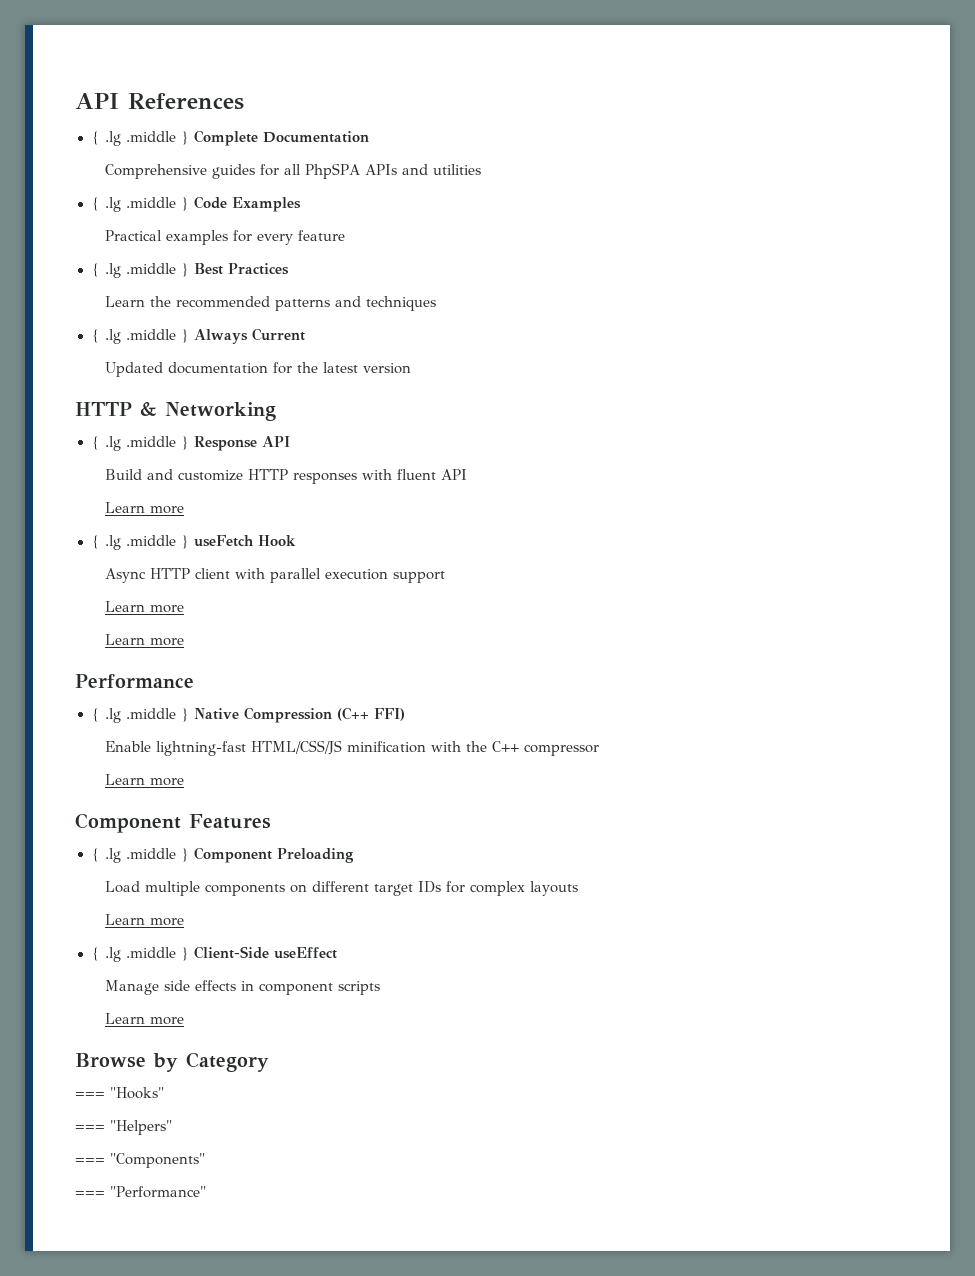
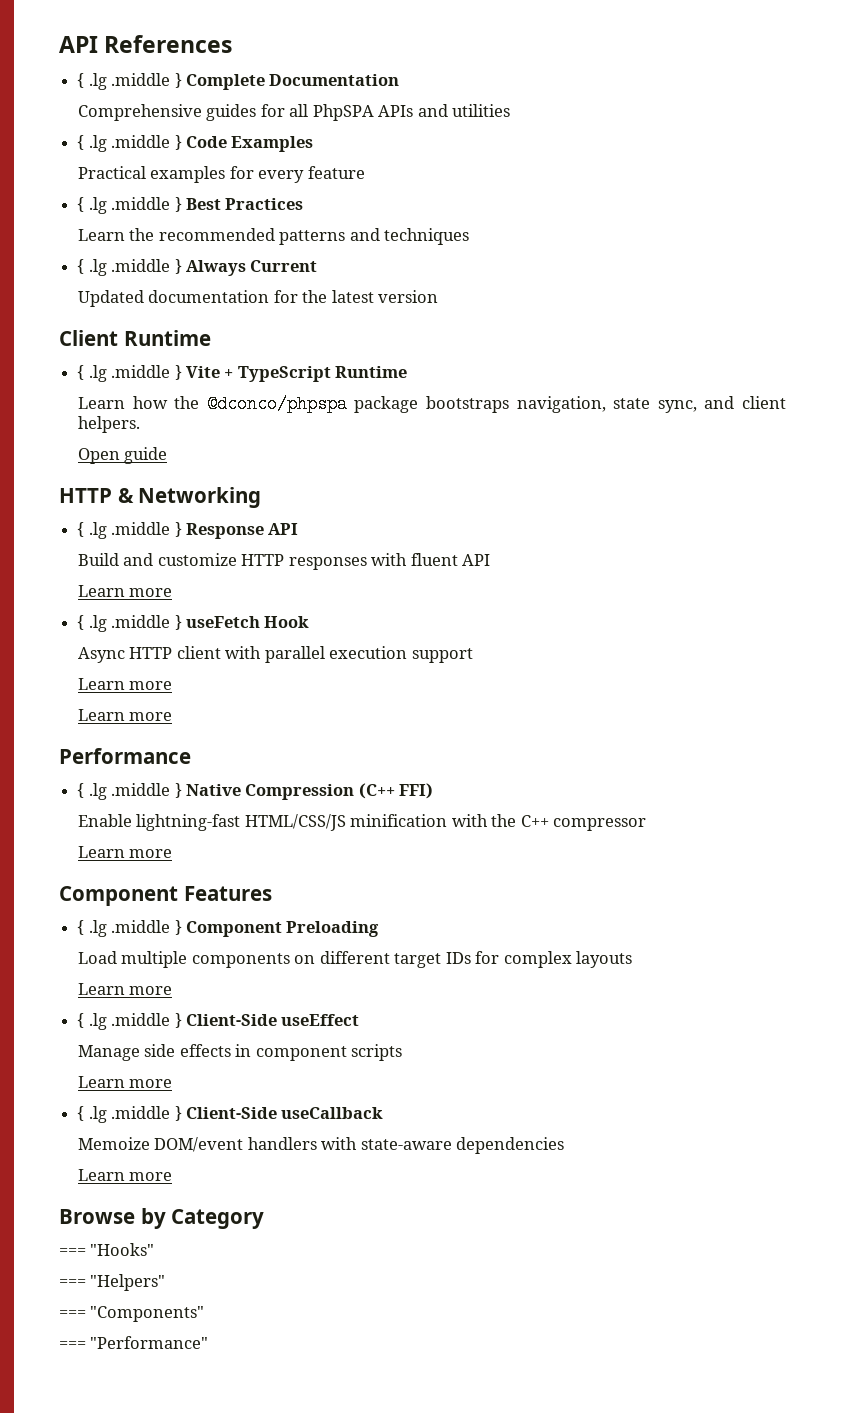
+ Client Runtime
+ { .lg .middle } Vite + TypeScript Runtime
+ Learn how the @dconco/phpspa package bootstraps navigation, state sync, and client helpers.
+ Open guide
+ { .lg .middle } Client-Side useCallback
+ Memoize DOM/event handlers with state-aware dependencies
+ Learn more

